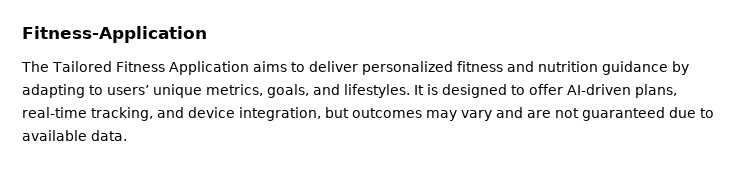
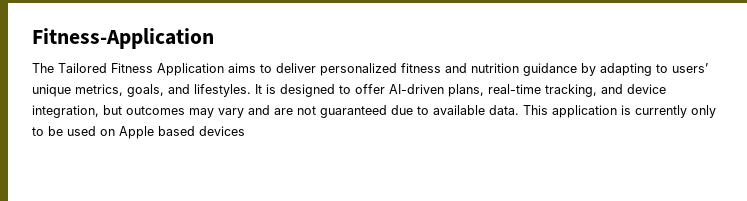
+ This application is currently only to be used on Apple based devices

